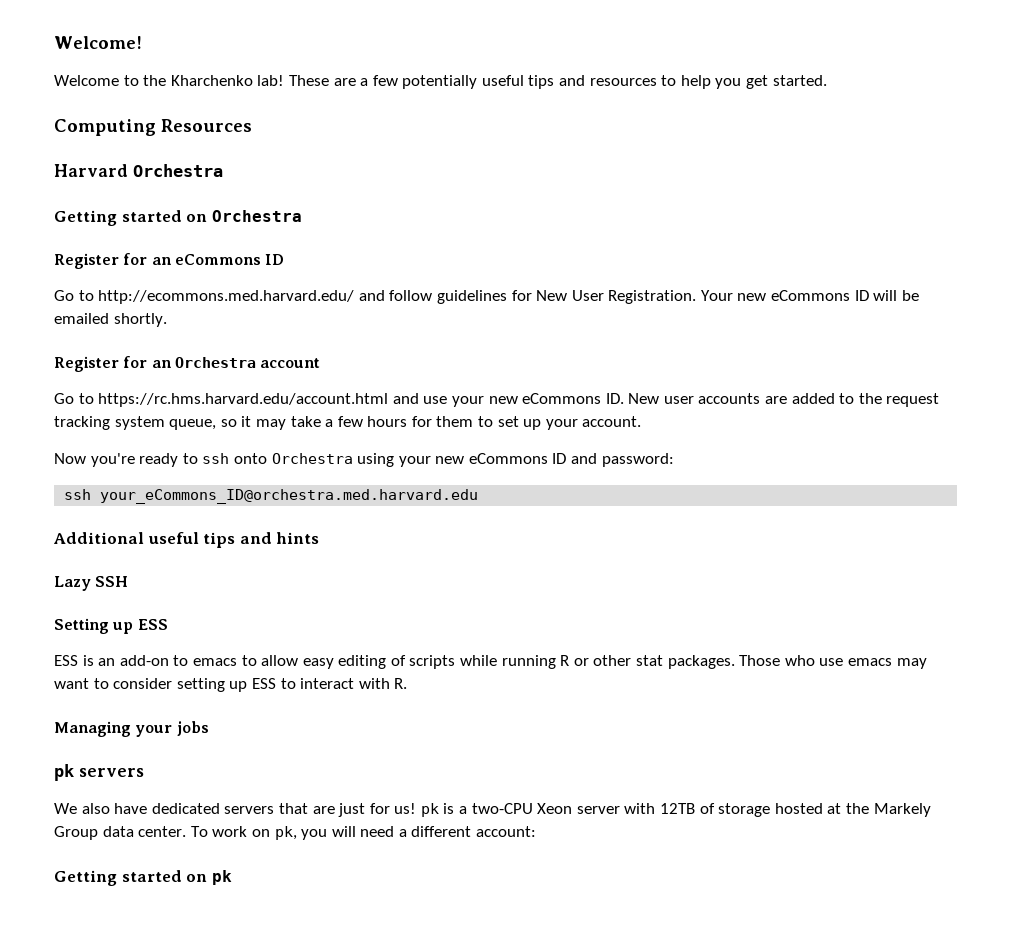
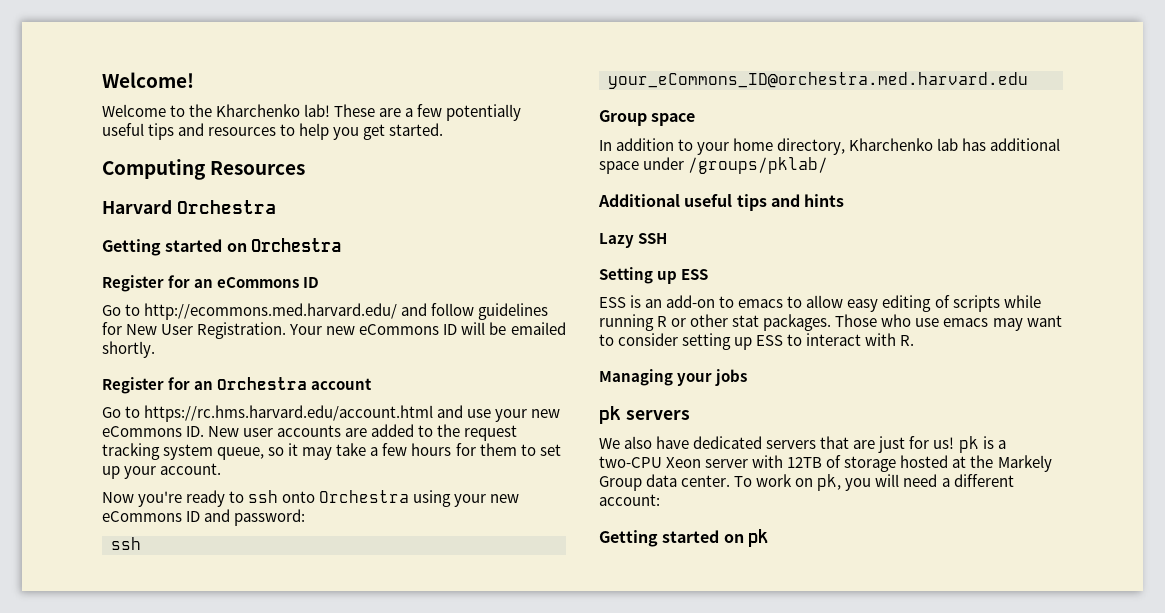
+ Group space
+ In addition to your home directory, Kharchenko lab has additional space under /groups/pklab/

